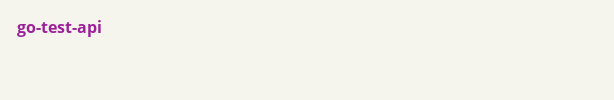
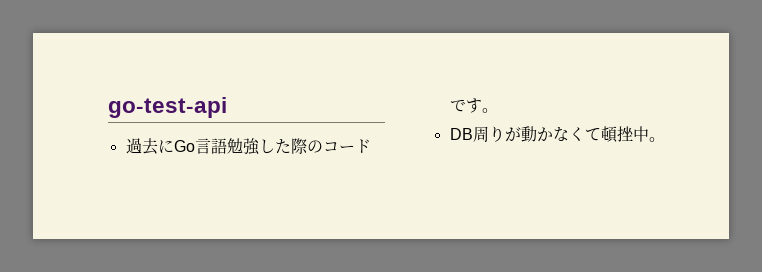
+ 過去にGo言語勉強した際のコードです。
+ DB周りが動かなくて頓挫中。

